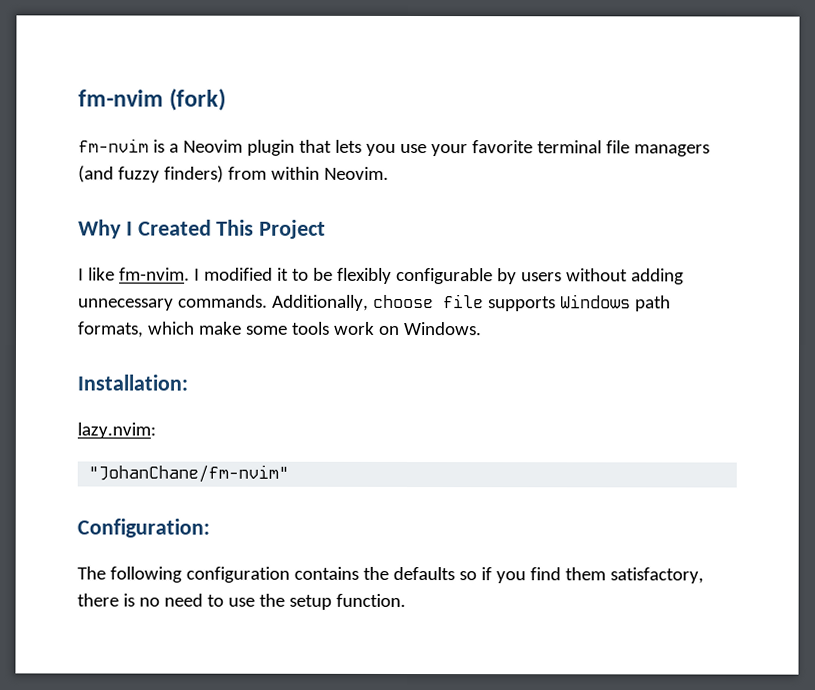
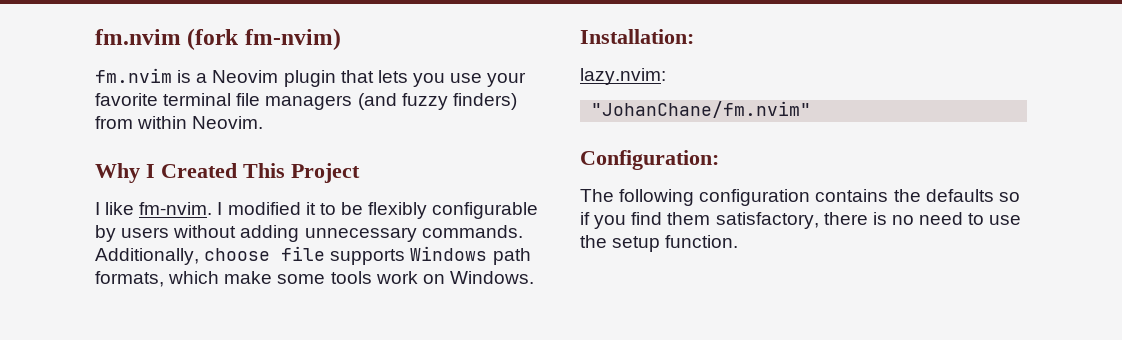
- fm-nvim (fork)
- fm-nvim is a Neovim plugin that lets you use your favorite terminal file managers (and fuzzy finders) from within Neovim.
+ fm.nvim (fork fm-nvim)
+ fm.nvim is a Neovim plugin that lets you use your favorite terminal file managers (and fuzzy finders) from within Neovim.
- "JohanChane/fm-nvim"
+ "JohanChane/fm.nvim"

